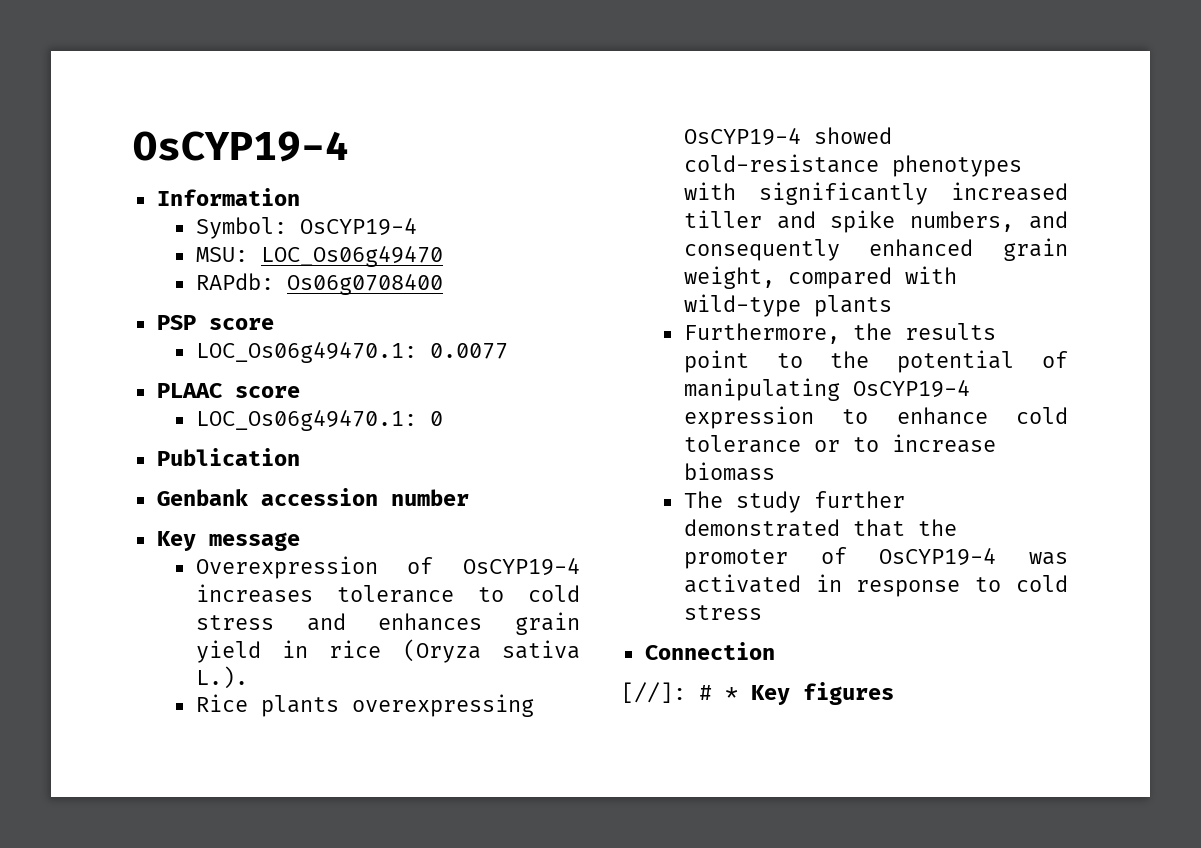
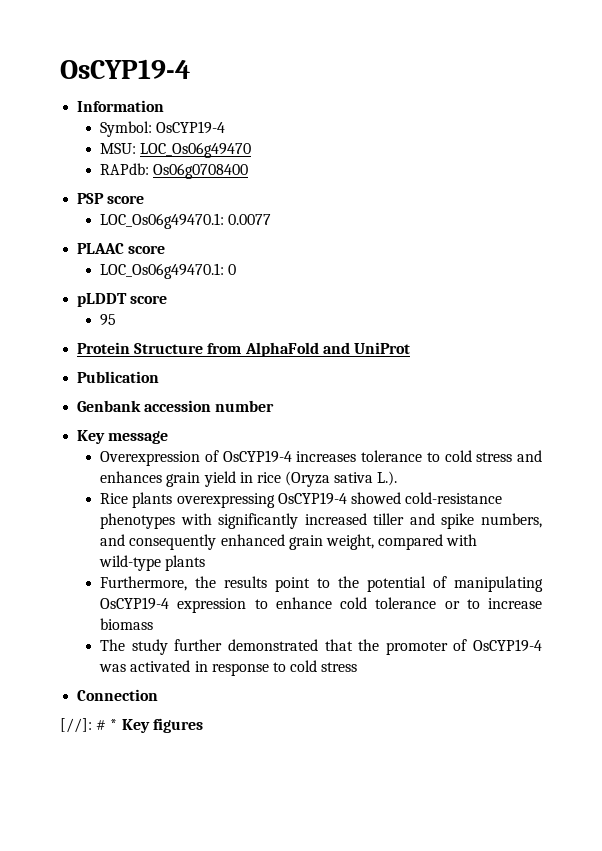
+ pLDDT score
+ 95
+ Protein Structure from AlphaFold and UniProt

